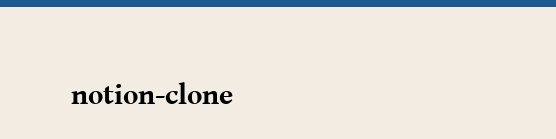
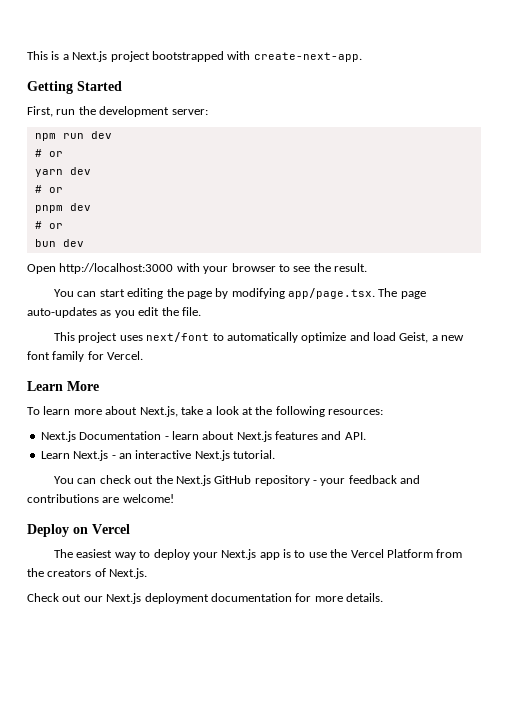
- notion-clone
+ This is a Next.js project bootstrapped with create-next-app.
+ Getting Started
+ First, run the development server:
+ npm run dev
+ # or
+ yarn dev
+ # or
+ pnpm dev
+ # or
+ bun dev
+ Open http://localhost:3000 with your browser to see the result.
+ You can start editing the page by modifying app/page.tsx. The page auto-updates as you edit the file.
+ This project uses next/font to automatically optimize and load Geist, a new font family for Vercel.
+ Learn More
+ To learn more about Next.js, take a look at the following resources:
+ Next.js Documentation - learn about Next.js features and API.
+ Learn Next.js - an interactive Next.js tutorial.
+ You can check out the Next.js GitHub repository - your feedback and contributions are welcome!
+ Deploy on Vercel
+ The easiest way to deploy your Next.js app is to use the Vercel Platform from the creators of Next.js.
+ Check out our Next.js deployment documentation for more details.

